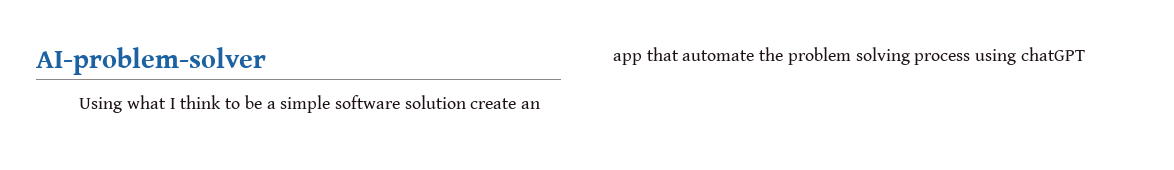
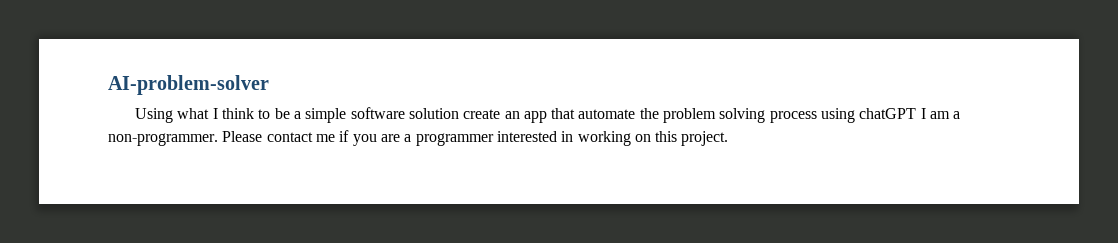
- Using what I think to be a simple software solution create an app that automate the problem solving process using chatGPT
+ Using what I think to be a simple software solution create an app that automate the problem solving process using chatGPT I am a non-programmer. Please contact me if you are a programmer interested in working on this project.

